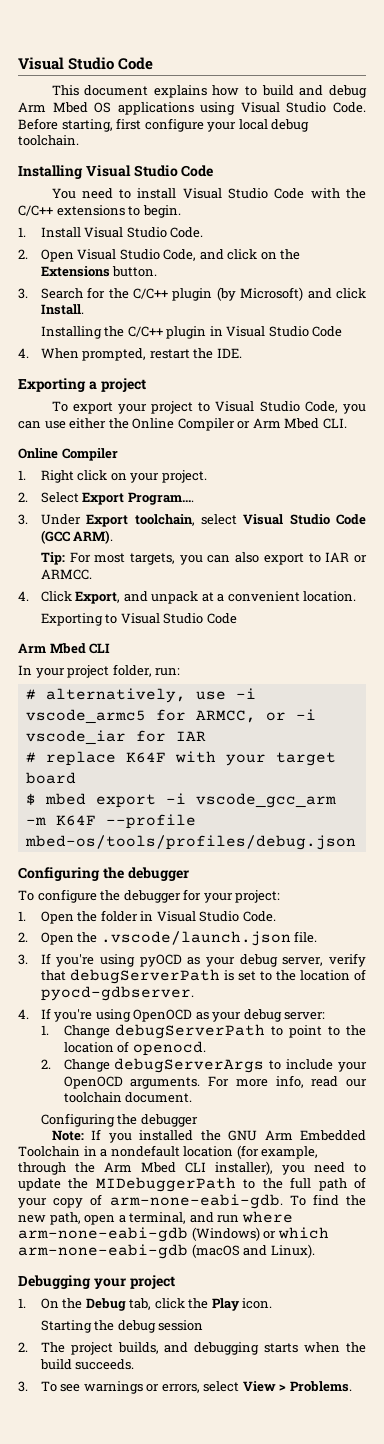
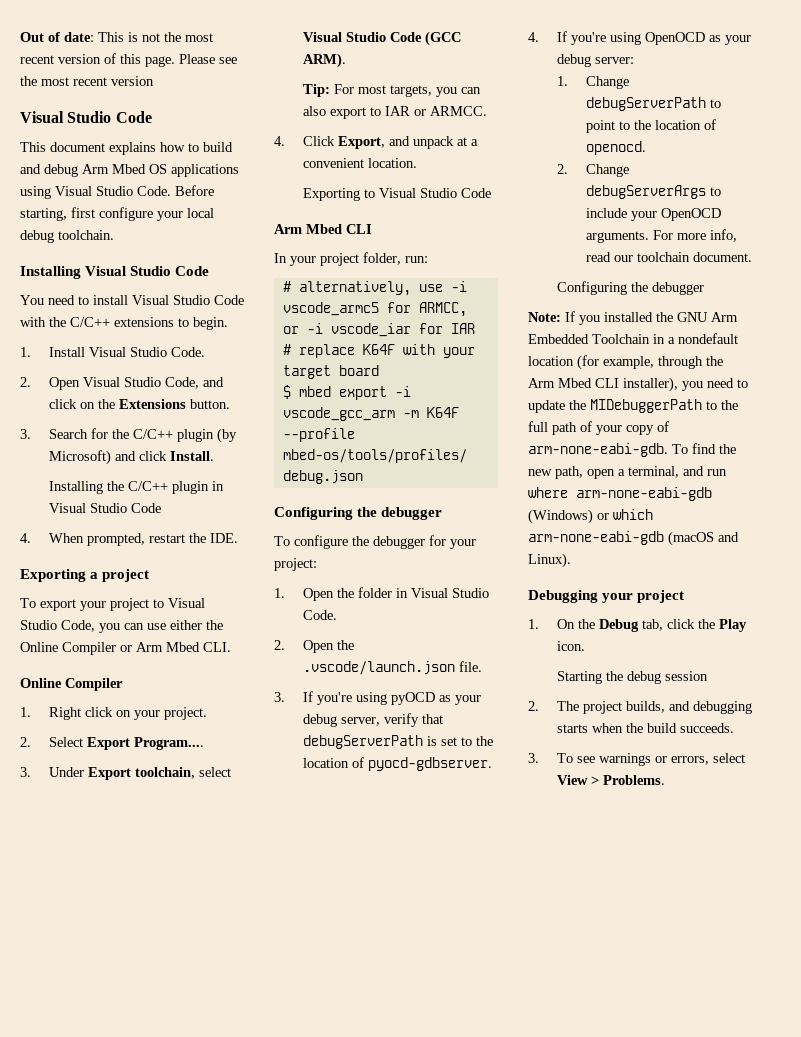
+ Out of date: This is not the most recent version of this page. Please see the most recent version

